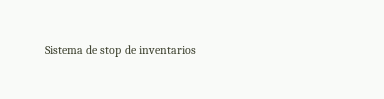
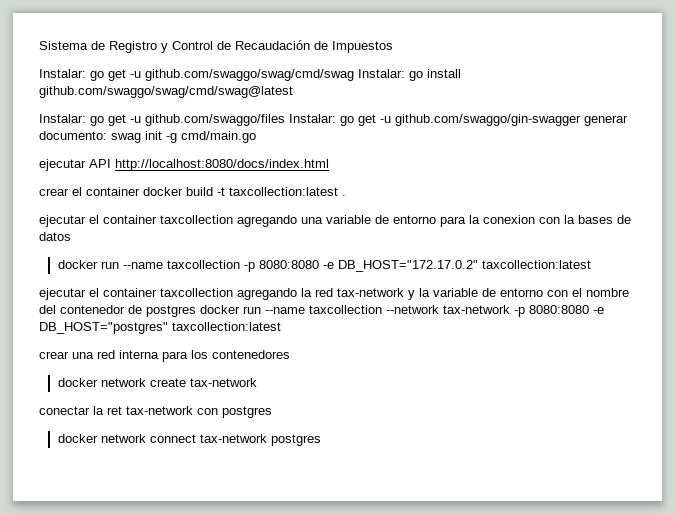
- Sistema de stop de inventarios
+ Sistema de Registro y Control de Recaudación de Impuestos
+ Instalar: go get -u github.com/swaggo/swag/cmd/swag Instalar: go install github.com/swaggo/swag/cmd/swag@latest
+ Instalar: go get -u github.com/swaggo/files Instalar: go get -u github.com/swaggo/gin-swagger generar documento: swag init -g cmd/main.go
+ ejecutar API http://localhost:8080/docs/index.html
+ crear el container docker build -t taxcollection:latest .
+ ejecutar el container taxcollection agregando una variable de entorno para la conexion con la bases de datos
+ docker run --name taxcollection -p 8080:8080 -e DB_HOST="172.17.0.2" taxcollection:latest
+ ejecutar el container taxcollection agregando la red tax-network y la variable de entorno con el nombre del contenedor de postgres docker run --name taxcollection --network tax-network -p 8080:8080 -e DB_HOST="postgres" taxcollection:latest
+ crear una red interna para los contenedores
+ docker network create tax-network
+ conectar la ret tax-network con postgres
+ docker network connect tax-network postgres

